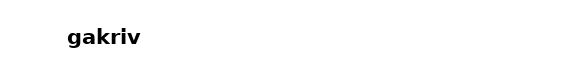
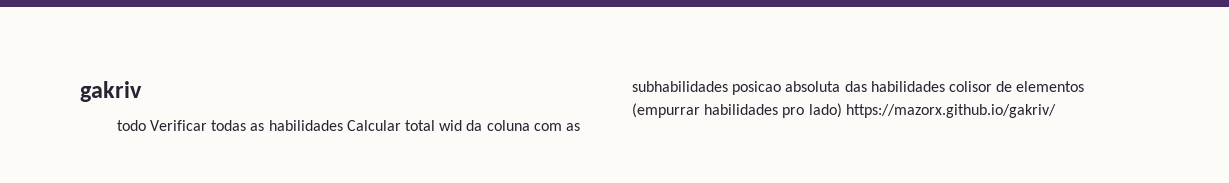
+ todo Verificar todas as habilidades Calcular total wid da coluna com as subhabilidades posicao absoluta das habilidades colisor de elementos (empurrar habilidades pro lado) https://mazorx.github.io/gakriv/

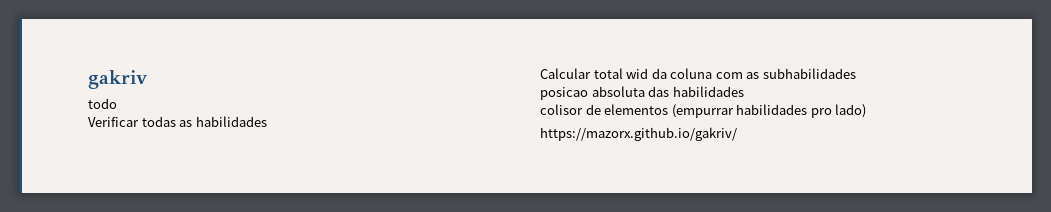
- todo Verificar todas as habilidades Calcular total wid da coluna com as subhabilidades posicao absoluta das habilidades colisor de elementos (empurrar habilidades pro lado) https://mazorx.github.io/gakriv/
+ todo
+ Verificar todas as habilidades
+ Calcular total wid da coluna com as subhabilidades
+ posicao absoluta das habilidades
+ colisor de elementos (empurrar habilidades pro lado)
+ https://mazorx.github.io/gakriv/

